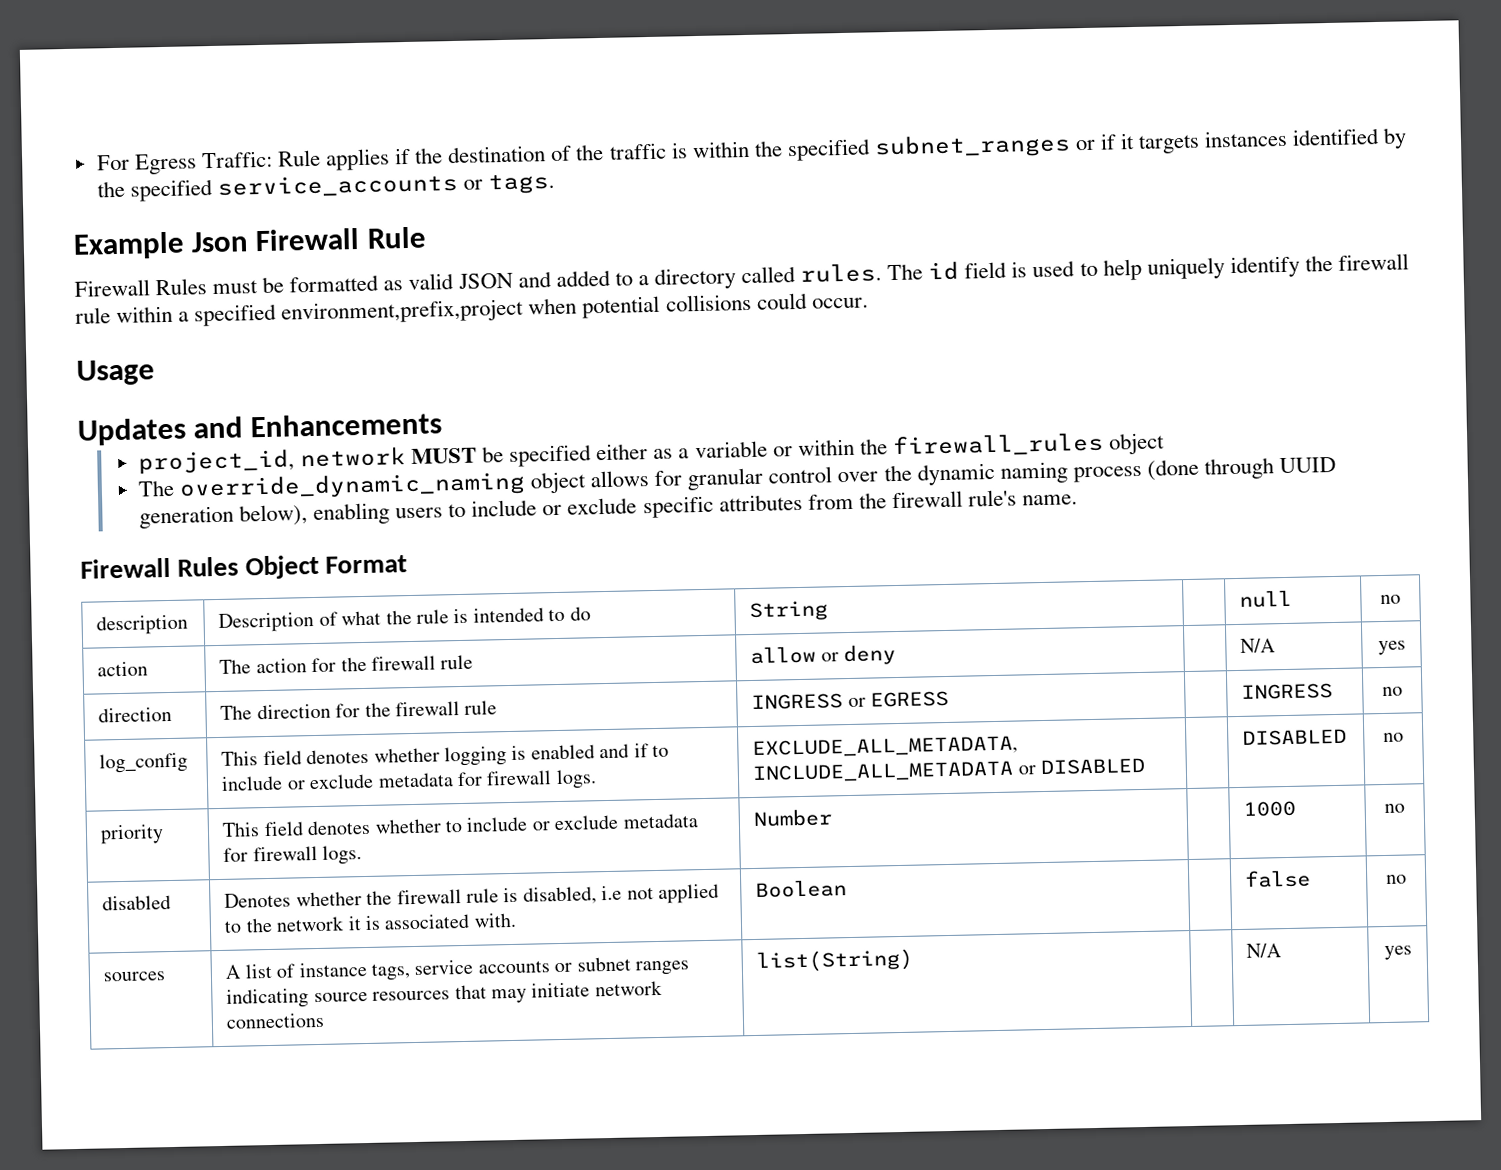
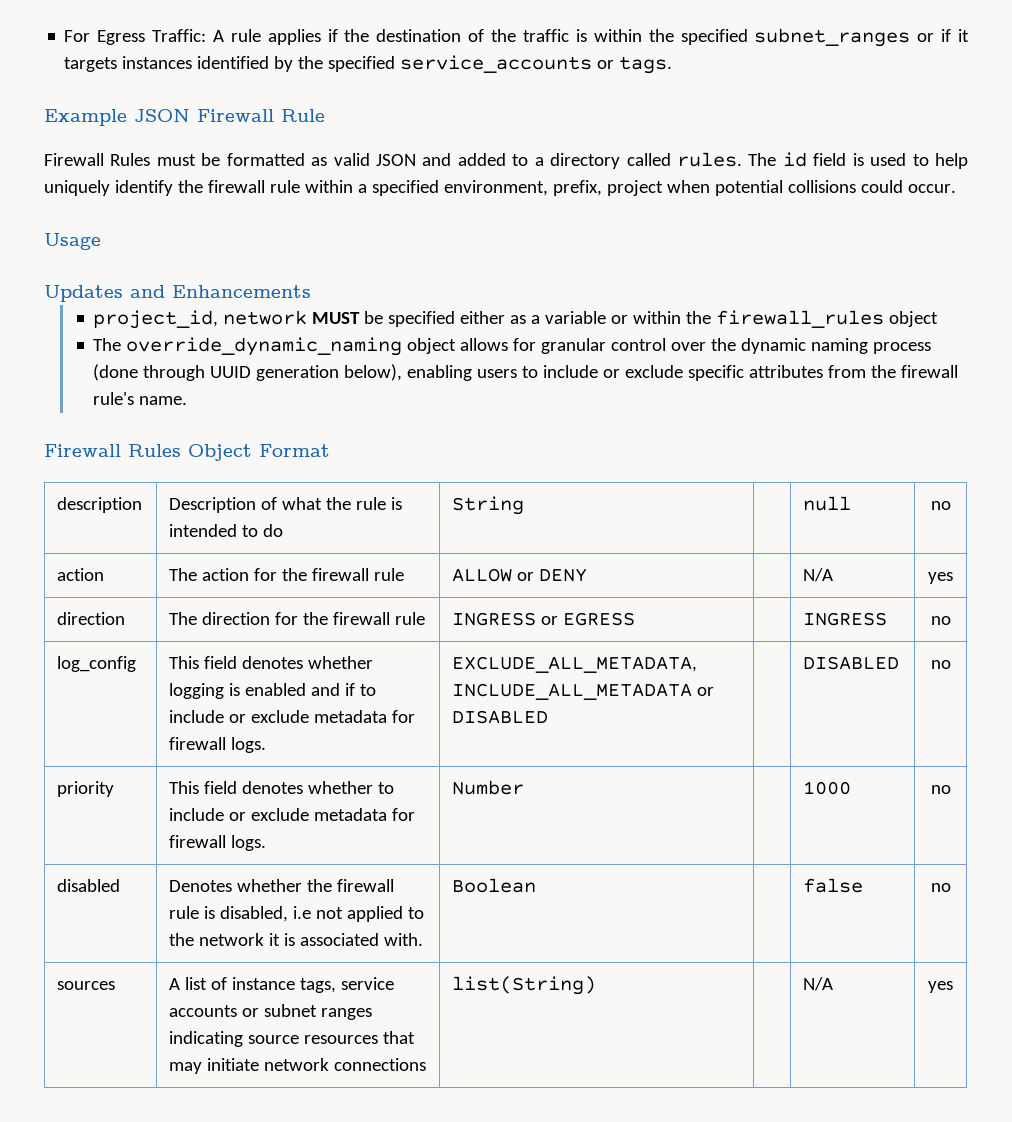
- For Egress Traffic: Rule applies if the destination of the traffic is within the specified subnet_ranges or if it targets instances identified by the specified service_accounts or tags.
+ For Egress Traffic: A rule applies if the destination of the traffic is within the specified subnet_ranges or if it targets instances identified by the specified service_accounts or tags.
- Example Json Firewall Rule
+ Example JSON Firewall Rule
- The id field is used to help uniquely identify the firewall rule within a specified environment,prefix,project when potential collisions could occur.
+ The id field is used to help uniquely identify the firewall rule within a specified environment, prefix, project when potential collisions could occur.
- action | The action for the firewall rule | allow or deny | | N/A | yes
+ action | The action for the firewall rule | ALLOW or DENY | | N/A | yes

